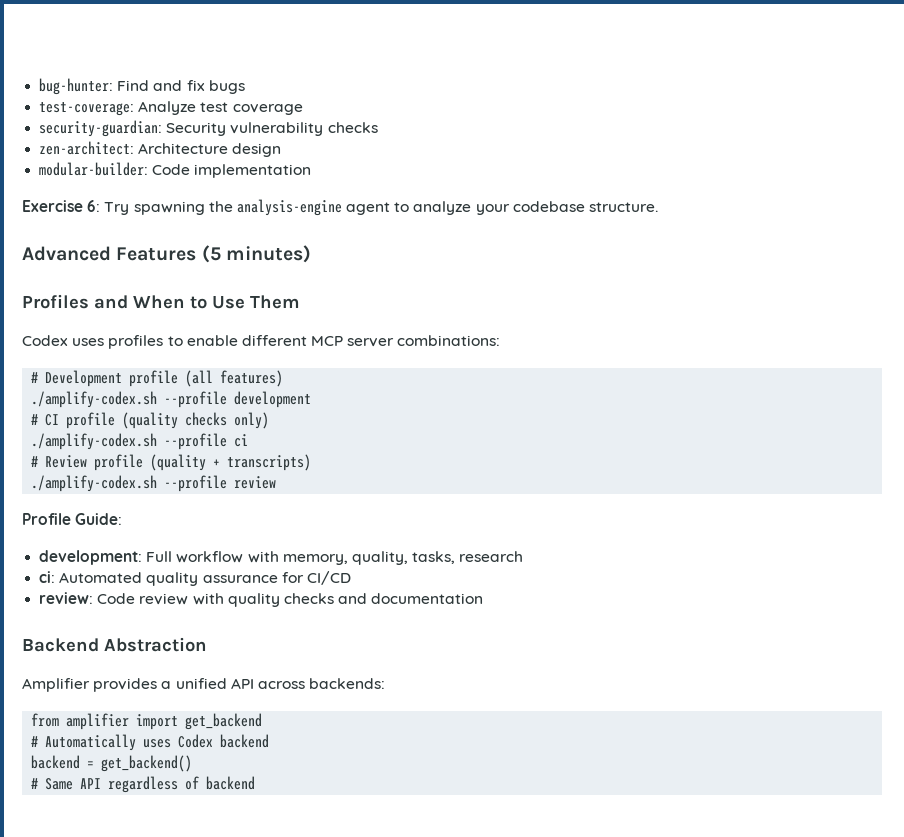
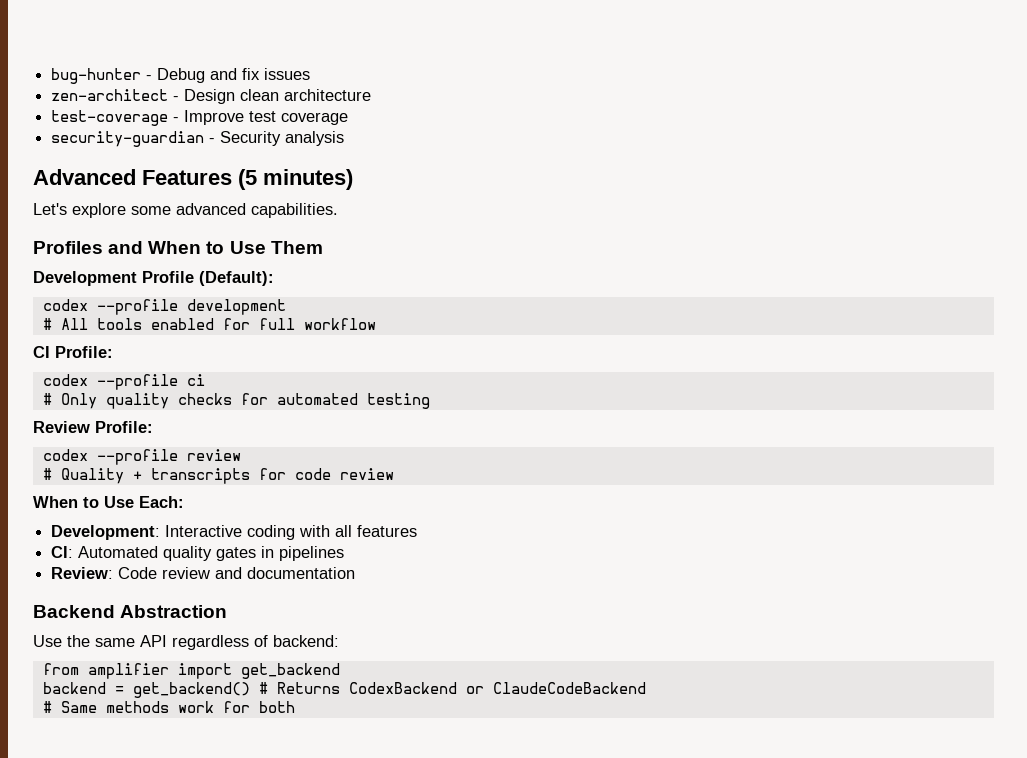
- bug-hunter: Find and fix bugs
- test-coverage: Analyze test coverage
- security-guardian: Security vulnerability checks
- zen-architect: Architecture design
- modular-builder: Code implementation
- Exercise 6: Try spawning the analysis-engine agent to analyze your codebase structure.
+ bug-hunter - Debug and fix issues
+ zen-architect - Design clean architecture
+ test-coverage - Improve test coverage
+ security-guardian - Security analysis
+ Let's explore some advanced capabilities.
- Codex uses profiles to enable different MCP server combinations:
- # Development profile (all features)
- ./amplify-codex.sh --profile development
- # CI profile (quality checks only)
- ./amplify-codex.sh --profile ci
- # Review profile (quality + transcripts)
- ./amplify-codex.sh --profile review
- Profile Guide:
- development: Full workflow with memory, quality, tasks, research
- ci: Automated quality assurance for CI/CD
- review: Code review with quality checks and documentation
+ Development Profile (Default):
+ codex --profile development
+ # All tools enabled for full workflow
+ CI Profile:
+ codex --profile ci
+ # Only quality checks for automated testing
+ Review Profile:
+ codex --profile review
+ # Quality + transcripts for code review
+ When to Use Each:
+ Development: Interactive coding with all features
+ CI: Automated quality gates in pipelines
+ Review: Code review and documentation
  Backend Abstraction
- Amplifier provides a unified API across backends:
+ Use the same API regardless of backend:
  from amplifier import get_backend
- # Automatically uses Codex backend
- backend = get_backend()
- # Same API regardless of backend
+ backend = get_backend() # Returns CodexBackend or ClaudeCodeBackend
+ # Same methods work for both

